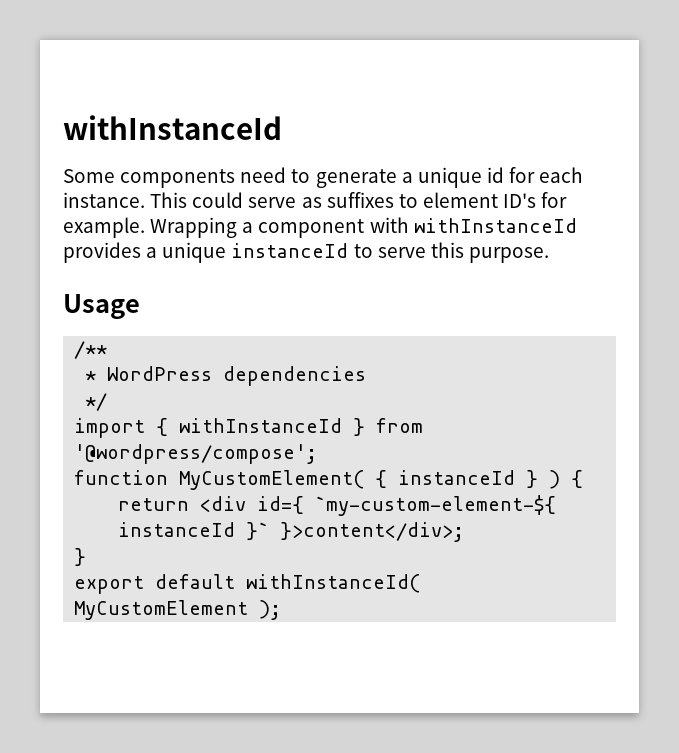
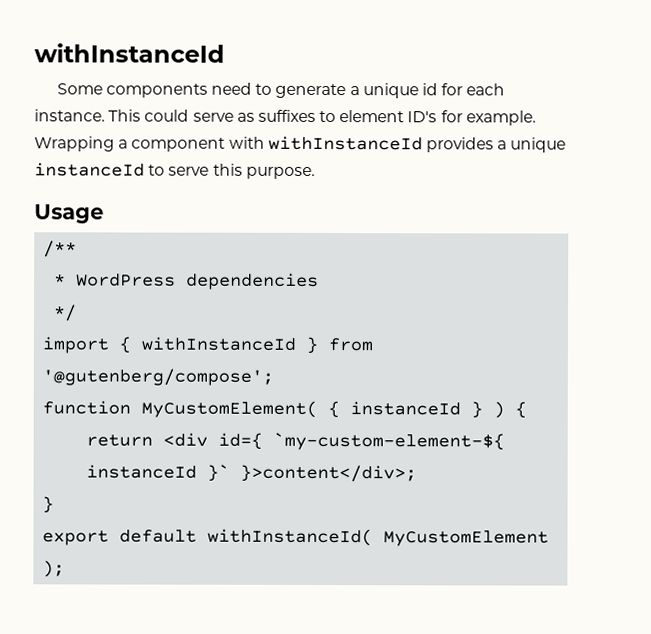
- import { withInstanceId } from '@wordpress/compose';
+ import { withInstanceId } from '@gutenberg/compose';

